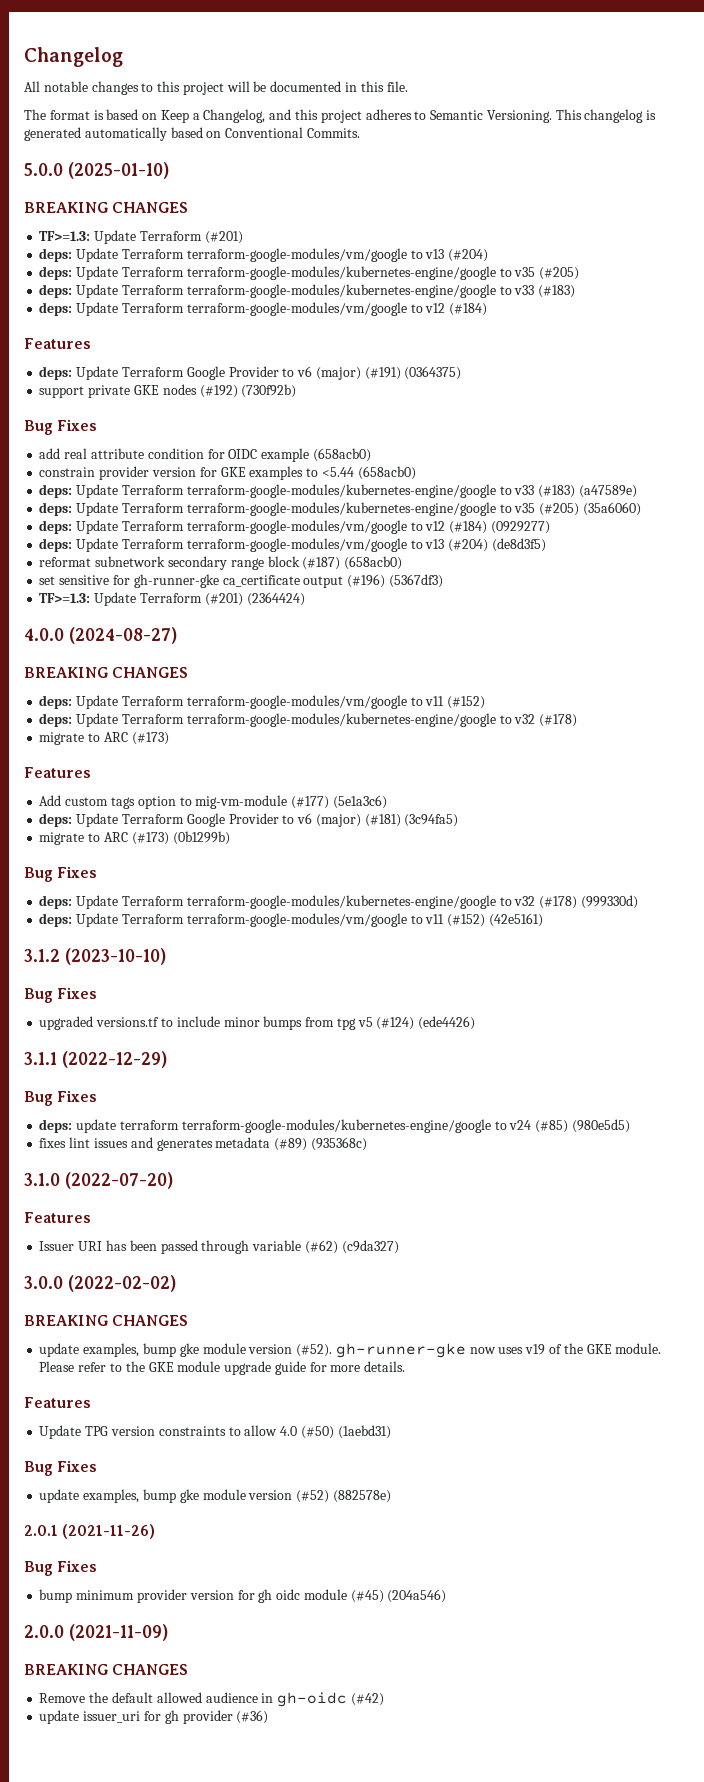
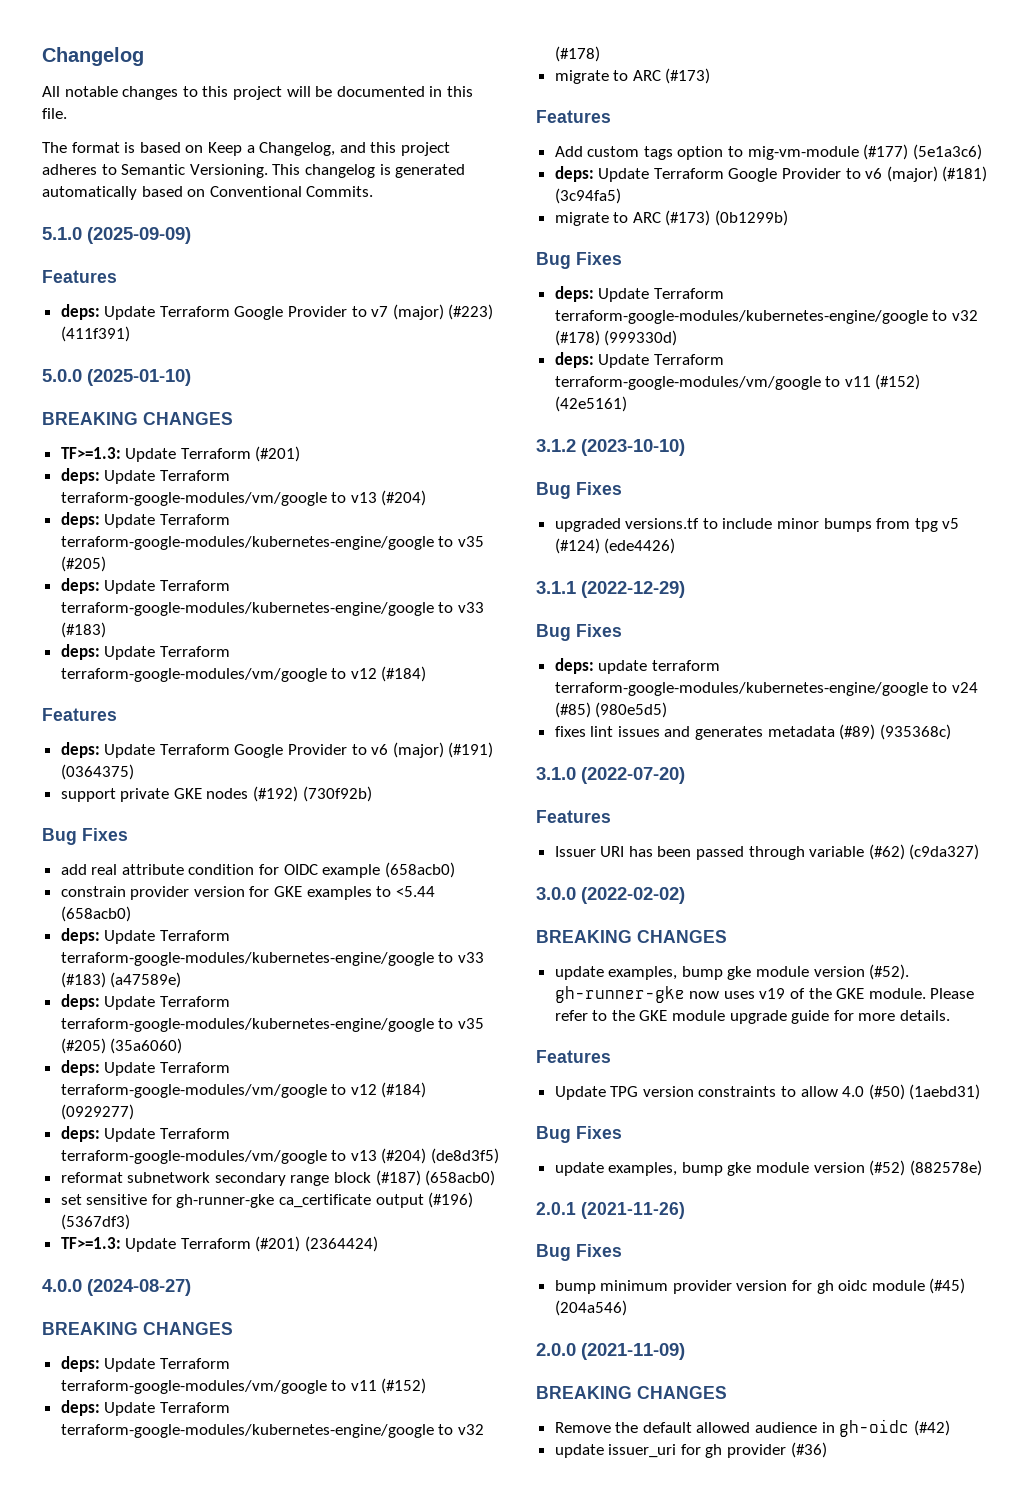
+ 5.1.0 (2025-09-09)
+ Features
+ deps: Update Terraform Google Provider to v7 (major) (#223) (411f391)

